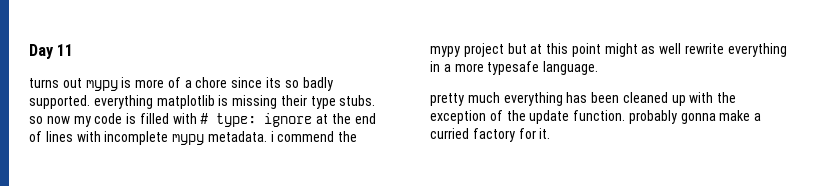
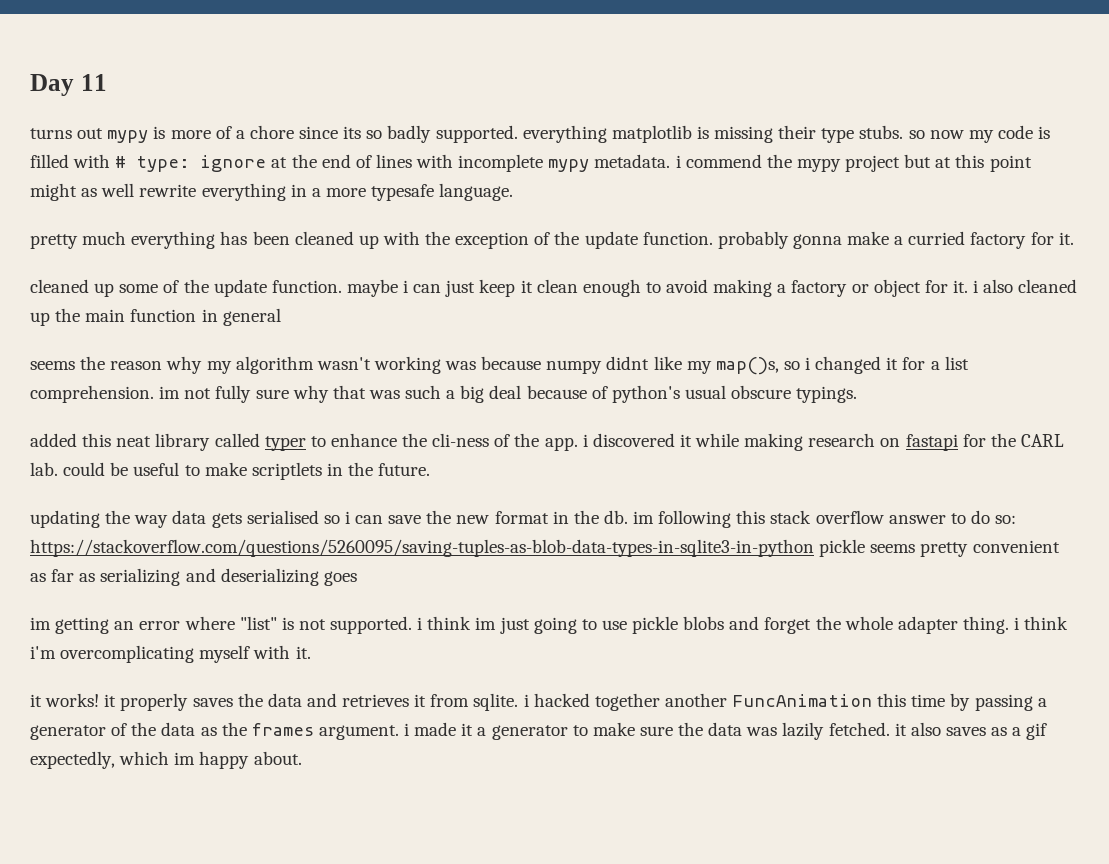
+ cleaned up some of the update function. maybe i can just keep it clean enough to avoid making a factory or object for it. i also cleaned up the main function in general
+ seems the reason why my algorithm wasn't working was because numpy didnt like my map()s, so i changed it for a list comprehension. im not fully sure why that was such a big deal because of python's usual obscure typings.
+ added this neat library called typer to enhance the cli-ness of the app. i discovered it while making research on fastapi for the CARL lab. could be useful to make scriptlets in the future.
+ updating the way data gets serialised so i can save the new format in the db. im following this stack overflow answer to do so: https://stackoverflow.com/questions/5260095/saving-tuples-as-blob-data-types-in-sqlite3-in-python pickle seems pretty convenient as far as serializing and deserializing goes
+ im getting an error where "list" is not supported. i think im just going to use pickle blobs and forget the whole adapter thing. i think i'm overcomplicating myself with it.
+ it works! it properly saves the data and retrieves it from sqlite. i hacked together another FuncAnimation this time by passing a generator of the data as the frames argument. i made it a generator to make sure the data was lazily fetched. it also saves as a gif expectedly, which im happy about.

